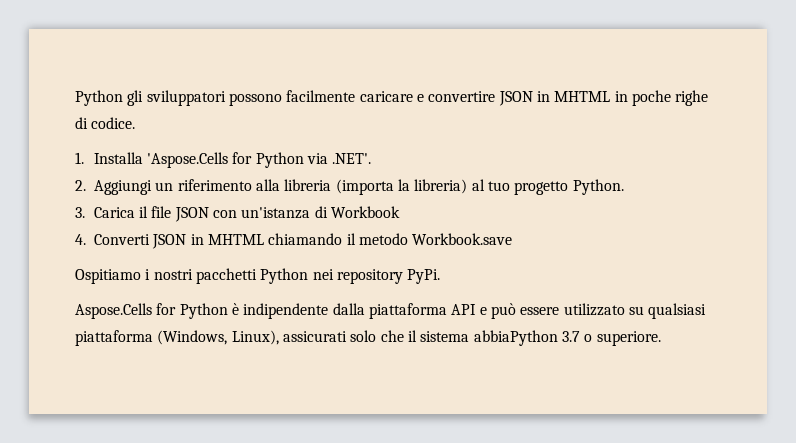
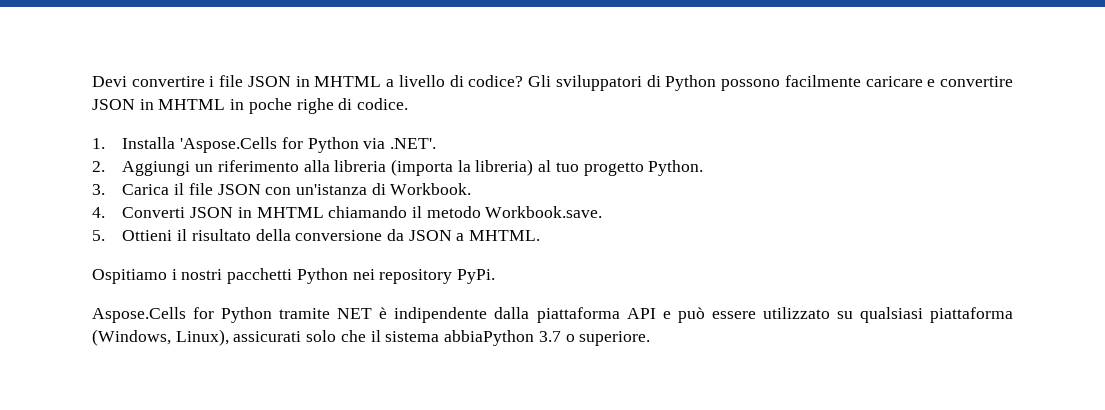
- Python gli sviluppatori possono facilmente caricare e convertire JSON in MHTML in poche righe di codice.
+ Devi convertire i file JSON in MHTML a livello di codice? Gli sviluppatori di Python possono facilmente caricare e convertire JSON in MHTML in poche righe di codice.
- 3. Carica il file JSON con un'istanza di Workbook
+ 3. Carica il file JSON con un'istanza di Workbook.
- 4. Converti JSON in MHTML chiamando il metodo Workbook.save
+ 4. Converti JSON in MHTML chiamando il metodo Workbook.save.
+ 5. Ottieni il risultato della conversione da JSON a MHTML.
- Aspose.Cells for Python è indipendente dalla piattaforma API e può essere utilizzato su qualsiasi piattaforma (Windows, Linux), assicurati solo che il sistema abbiaPython 3.7 o superiore.
+ Aspose.Cells for Python tramite NET è indipendente dalla piattaforma API e può essere utilizzato su qualsiasi piattaforma (Windows, Linux), assicurati solo che il sistema abbiaPython 3.7 o superiore.

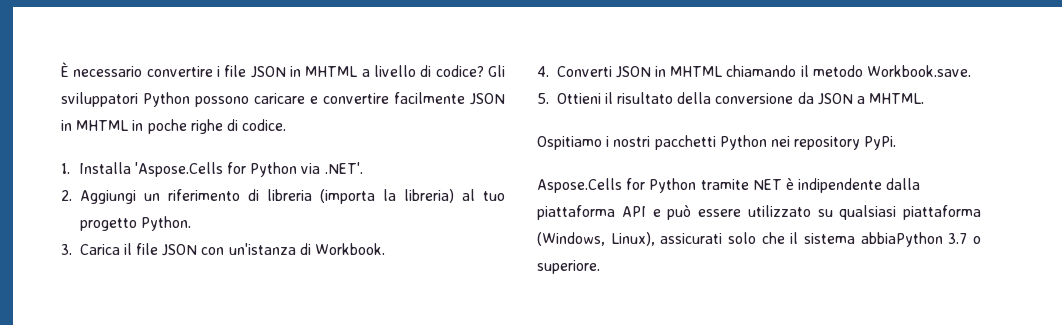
- Devi convertire i file JSON in MHTML a livello di codice?
+ È necessario convertire i file JSON in MHTML a livello di codice?
- Gli sviluppatori di Python possono facilmente caricare e convertire JSON in MHTML in poche righe di codice.
+ Gli sviluppatori Python possono caricare e convertire facilmente JSON in MHTML in poche righe di codice.
- 2. Aggiungi un riferimento alla libreria (importa la libreria) al tuo progetto Python.
+ 2. Aggiungi un riferimento di libreria (importa la libreria) al tuo progetto Python.

